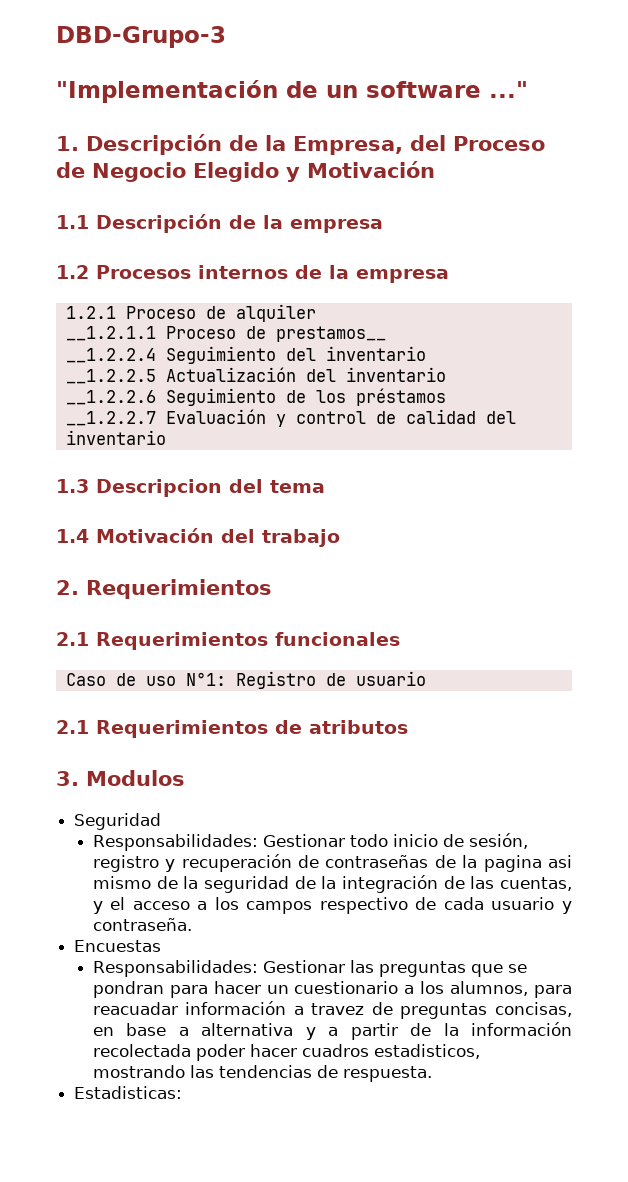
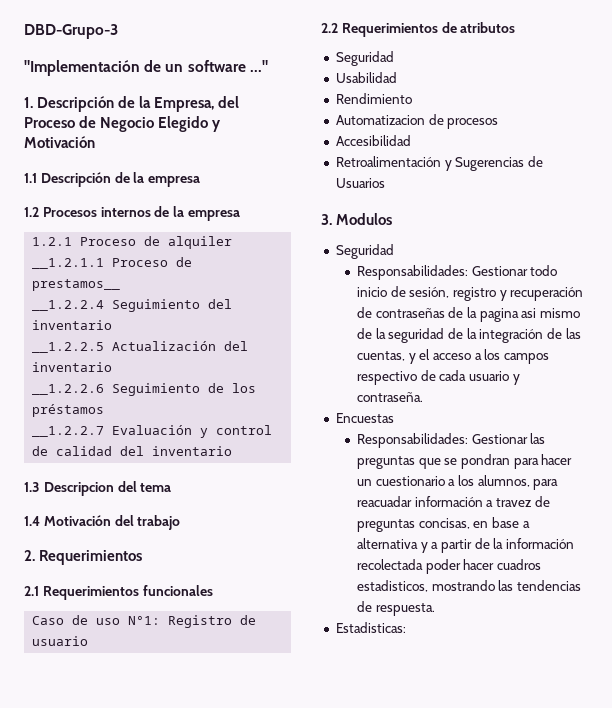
- 2.1 Requerimientos de atributos
+ 2.2 Requerimientos de atributos
+ Seguridad
+ Usabilidad
+ Rendimiento
+ Automatizacion de procesos
+ Accesibilidad
+ Retroalimentación y Sugerencias de Usuarios

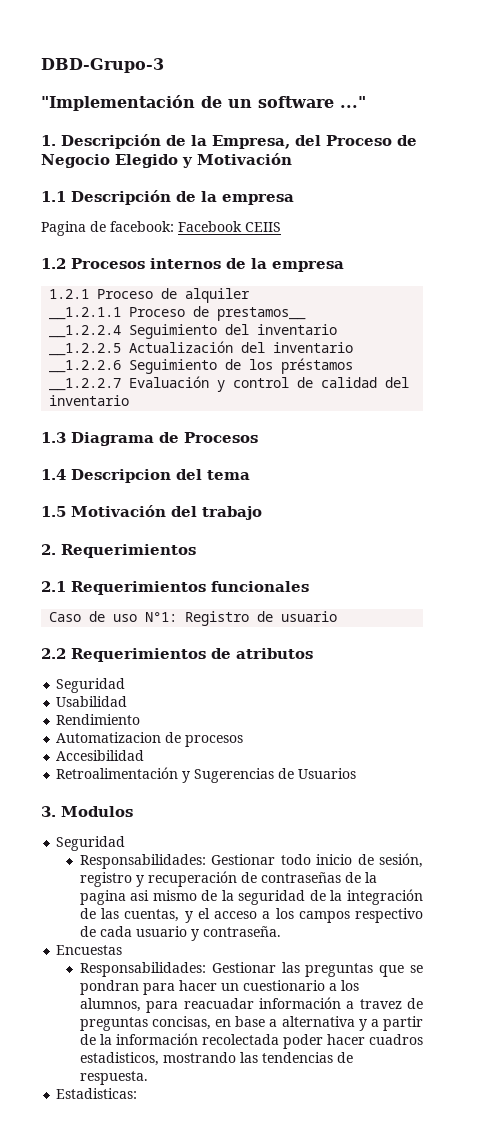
+ Pagina de facebook: Facebook CEIIS
- 1.3 Descripcion del tema
+ 1.3 Diagrama de Procesos
+ 1.4 Descripcion del tema
- 1.4 Motivación del trabajo
+ 1.5 Motivación del trabajo

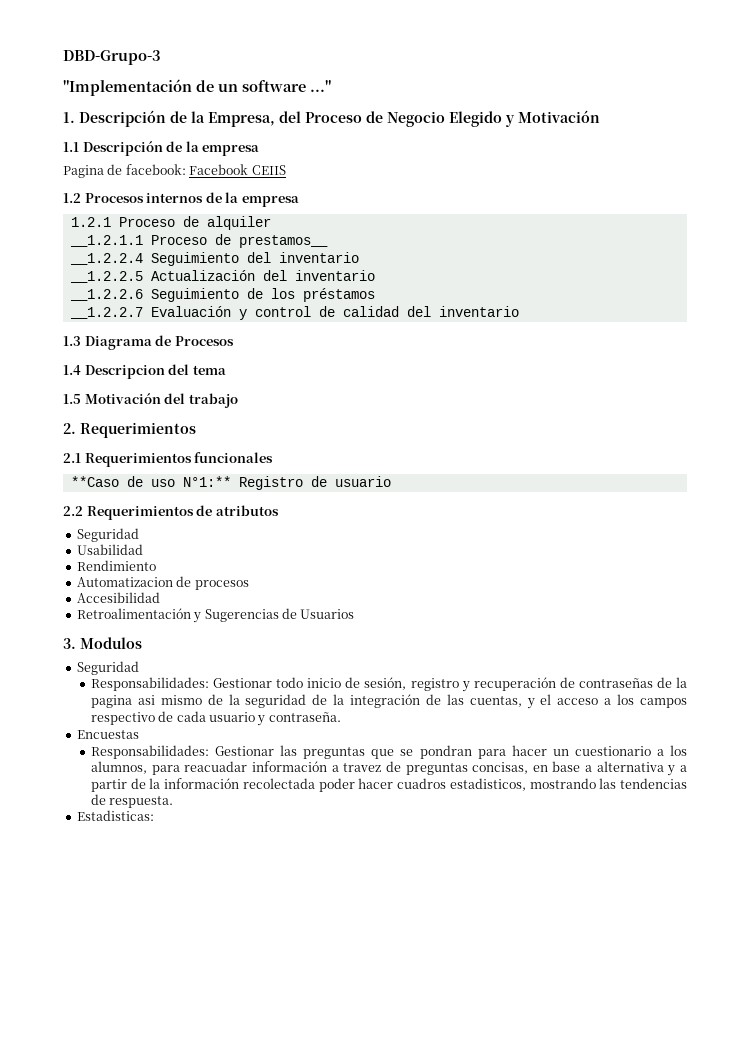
- Caso de uso N°1: Registro de usuario
+ **Caso de uso N°1:** Registro de usuario

